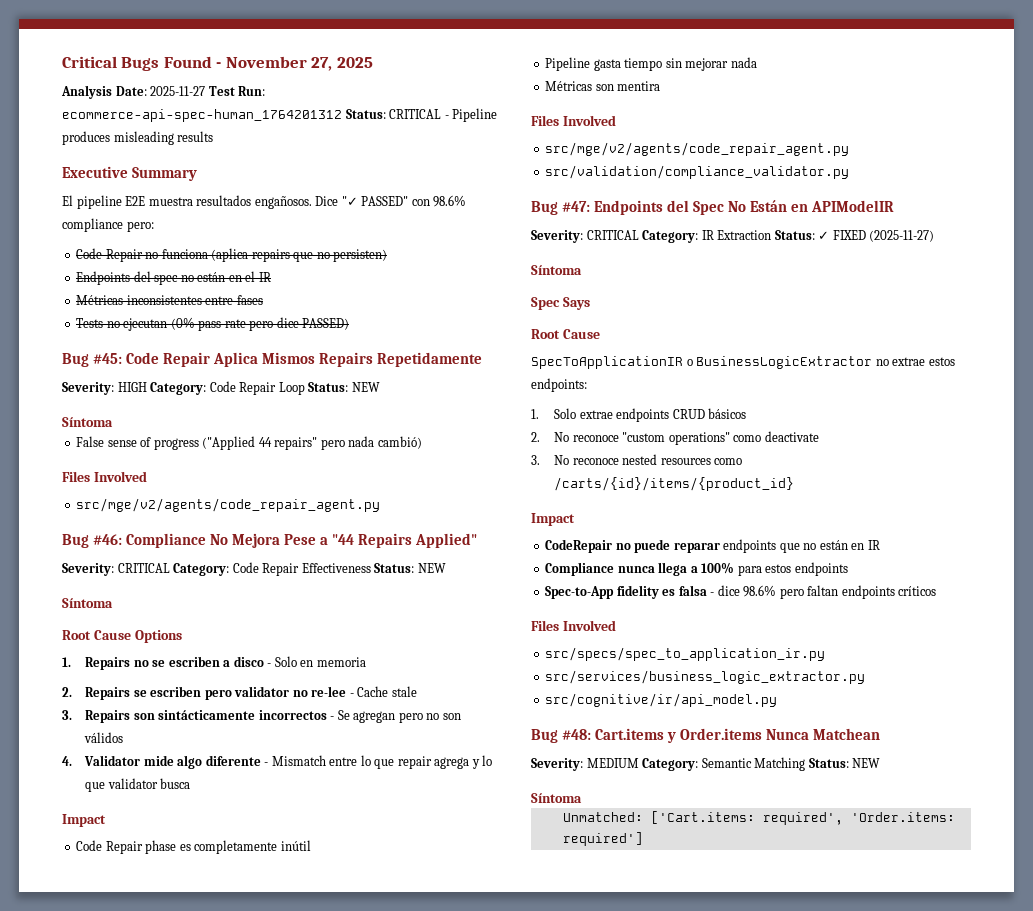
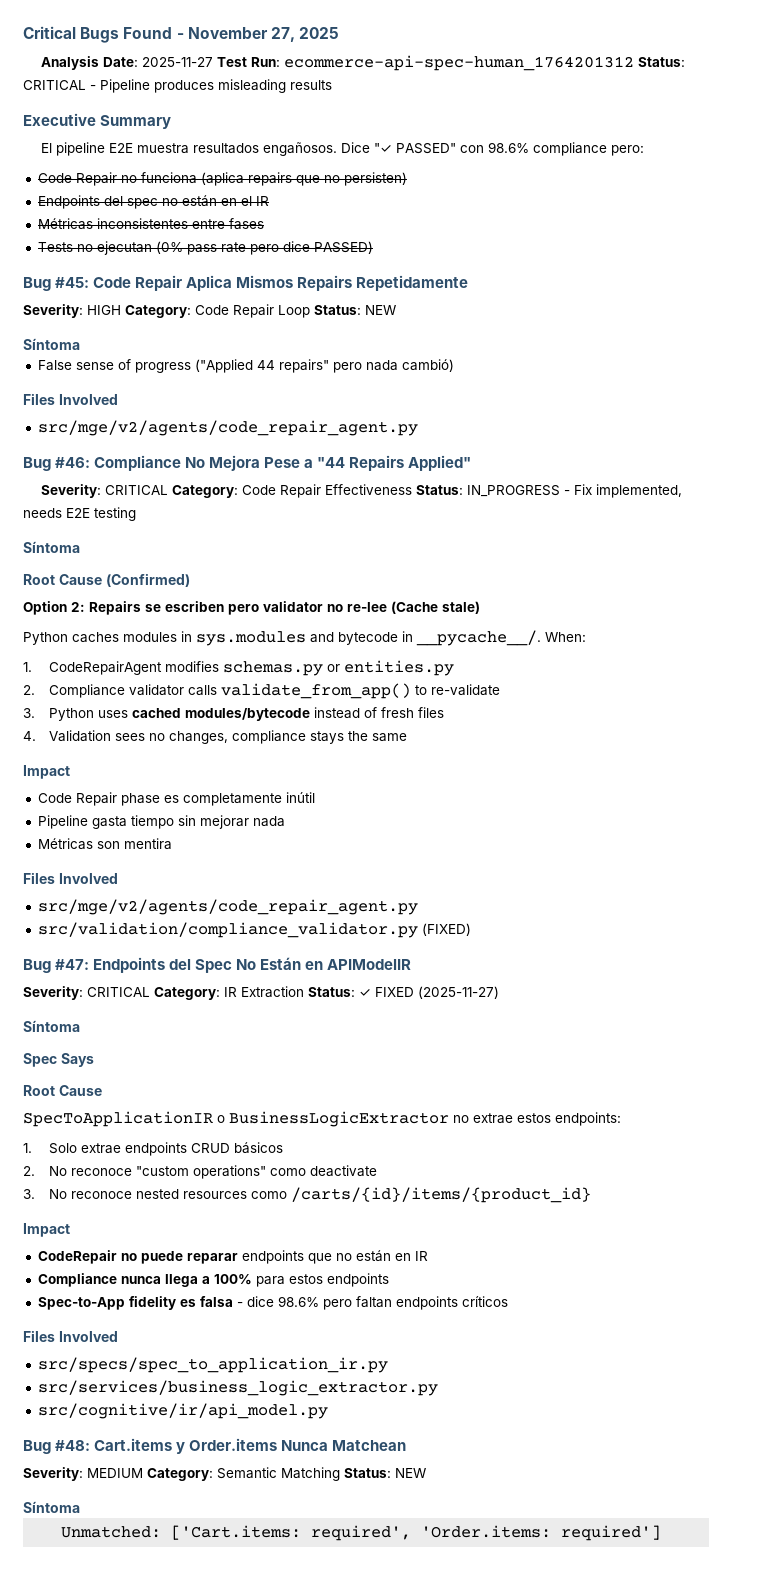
- Severity: CRITICAL Category: Code Repair Effectiveness Status: NEW
+ Severity: CRITICAL Category: Code Repair Effectiveness Status: IN_PROGRESS - Fix implemented, needs E2E testing
  Síntoma
- Root Cause Options
- 1. Repairs no se escriben a disco - Solo en memoria
- 2. Repairs se escriben pero validator no re-lee - Cache stale
- 3. Repairs son sintácticamente incorrectos - Se agregan pero no son válidos
- 4. Validator mide algo diferente - Mismatch entre lo que repair agrega y lo que validator busca
+ Root Cause (Confirmed)
+ Option 2: Repairs se escriben pero validator no re-lee (Cache stale)
+ Python caches modules in sys.modules and bytecode in __pycache__/. When:
+ 1. CodeRepairAgent modifies schemas.py or entities.py
+ 2. Compliance validator calls validate_from_app() to re-validate
+ 3. Python uses cached modules/bytecode instead of fresh files
+ 4. Validation sees no changes, compliance stays the same
- src/validation/compliance_validator.py
+ src/validation/compliance_validator.py (FIXED)

